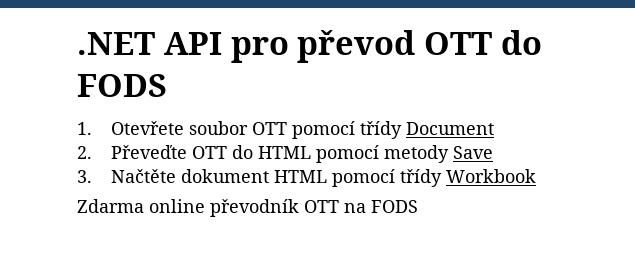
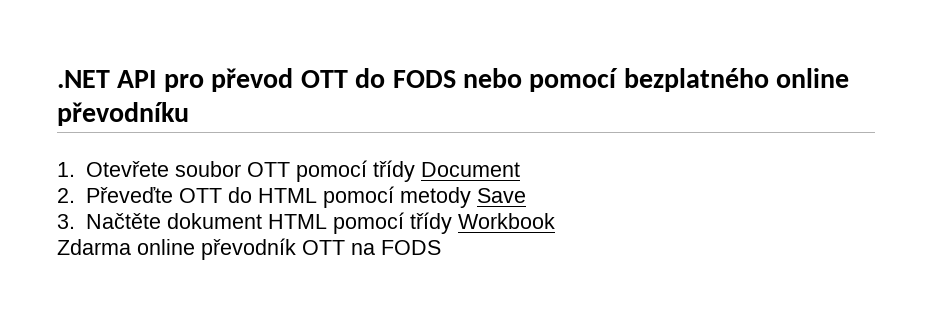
- .NET API pro převod OTT do FODS
+ .NET API pro převod OTT do FODS nebo pomocí bezplatného online převodníku

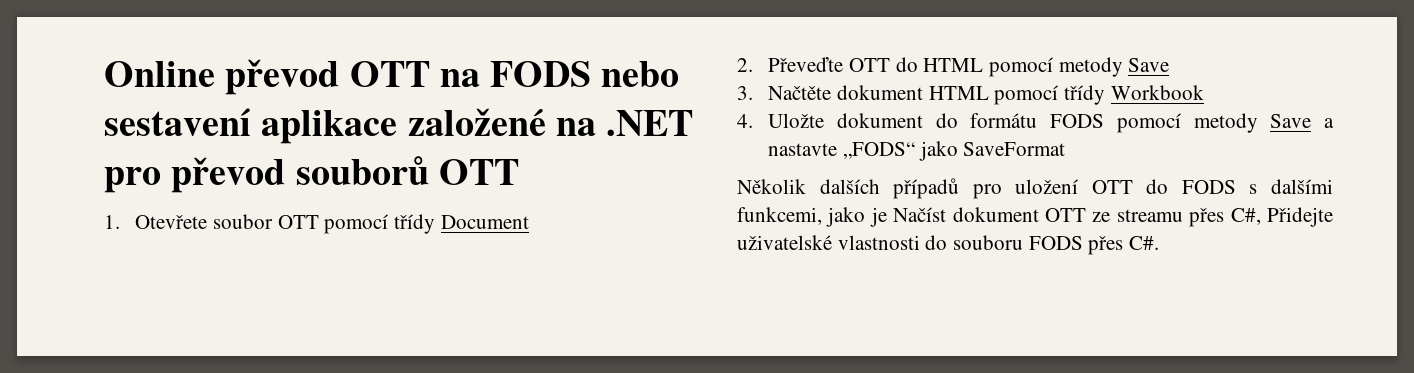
- .NET API pro převod OTT do FODS nebo pomocí bezplatného online převodníku
+ Online převod OTT na FODS nebo sestavení aplikace založené na .NET pro převod souborů OTT
- Zdarma online převodník OTT na FODS
+ 4. Uložte dokument do formátu FODS pomocí metody Save a nastavte „FODS“ jako SaveFormat
+ Několik dalších případů pro uložení OTT do FODS s dalšími funkcemi, jako je Načíst dokument OTT ze streamu přes C#, Přidejte uživatelské vlastnosti do souboru FODS přes C#.

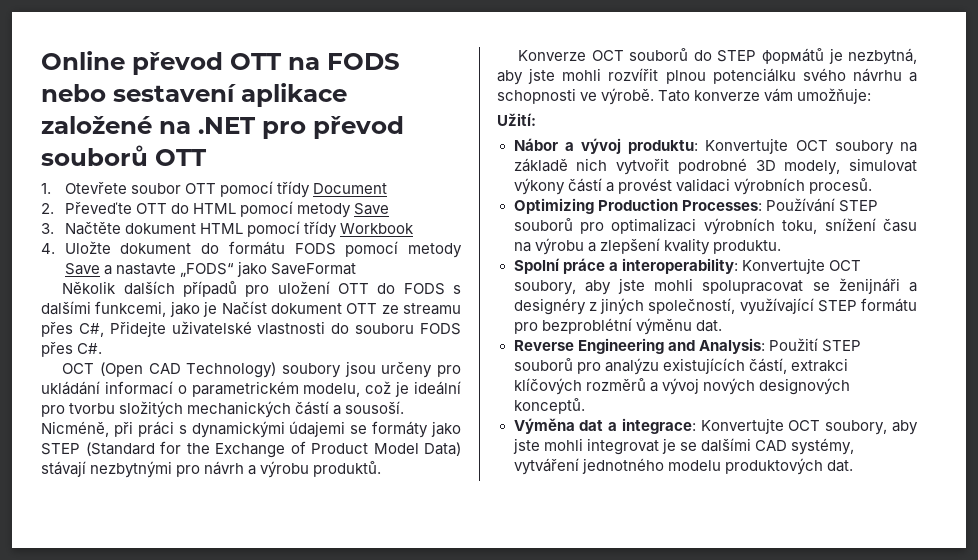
+ OCT (Open CAD Technology) soubory jsou určeny pro ukládání informací o parametrickém modelu, což je ideální pro tvorbu složitých mechanických částí a sousoší. Nicméně, při práci s dynamickými údajemi se formáty jako STEP (Standard for the Exchange of Product Model Data) stávají nezbytnými pro návrh a výrobu produktů.
+ Konverze OCT souborů do STEP формátů je nezbytná, aby jste mohli rozvířit plnou potenciálku svého návrhu a schopnosti ve výrobě. Tato konverze vám umožňuje:
+ Užití:
+ Nábor a vývoj produktu: Konvertujte OCT soubory na základě nich vytvořit podrobné 3D modely, simulovat výkony částí a provést validaci výrobních procesů.
+ Optimizing Production Processes: Používání STEP souborů pro optimalizaci výrobních toku, snížení času na výrobu a zlepšení kvality produktu.
+ Spolní práce a interoperability: Konvertujte OCT soubory, aby jste mohli spolupracovat se ženijnáři a designéry z jiných společností, využívající STEP formátu pro bezproblétní výměnu dat.
+ Reverse Engineering and Analysis: Použití STEP souborů pro analýzu existujících částí, extrakci klíčových rozměrů a vývoj nových designových konceptů.
+ Výměna dat a integrace: Konvertujte OCT soubory, aby jste mohli integrovat je se dalšími CAD systémy, vytváření jednotného modelu produktových dat.

